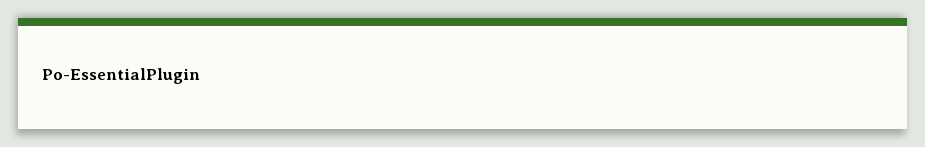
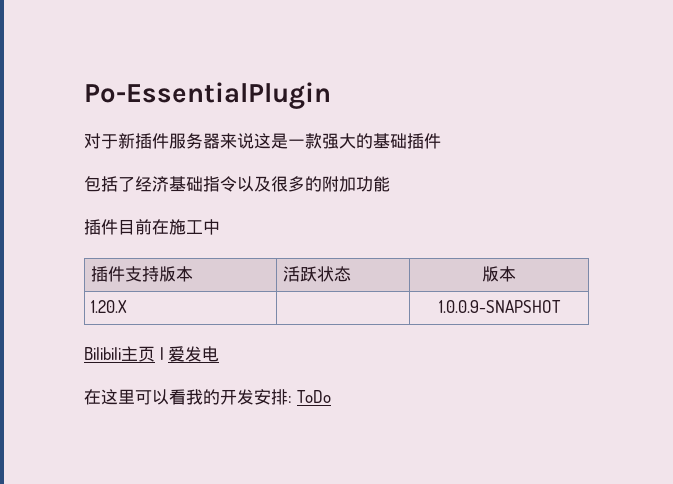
+ 对于新插件服务器来说这是一款强大的基础插件
+ 包括了经济基础指令以及很多的附加功能
+ 插件目前在施工中
+ 插件支持版本 | 活跃状态 | 版本
+ 1.20.X | | 1.0.0.9-SNAPSHOT
+ Bilibili主页 | 爱发电
+ 在这里可以看我的开发安排: ToDo

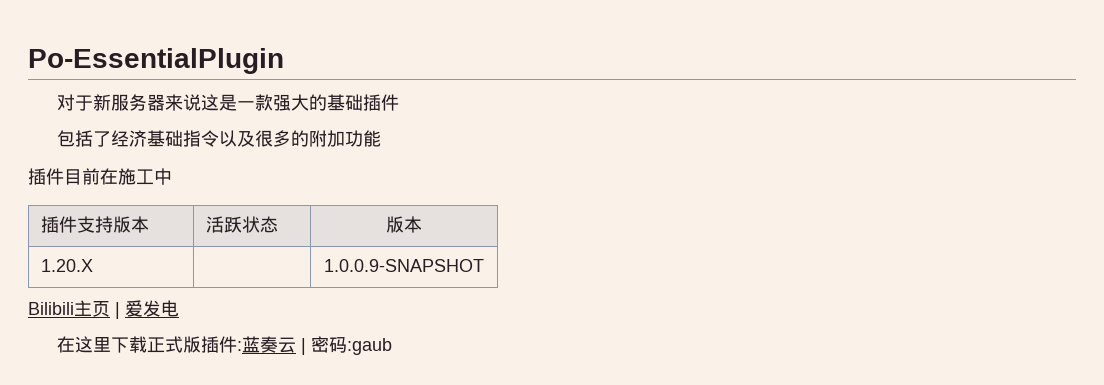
- 对于新插件服务器来说这是一款强大的基础插件
+ 对于新服务器来说这是一款强大的基础插件
- 在这里可以看我的开发安排: ToDo
+ 在这里下载正式版插件:蓝奏云 | 密码:gaub

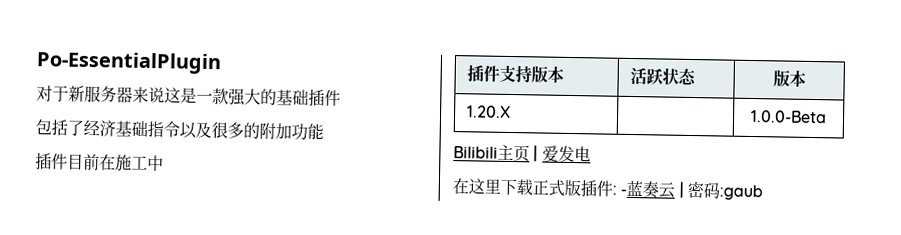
- 1.20.X | | 1.0.0.9-SNAPSHOT
+ 1.20.X | | 1.0.0-Beta
- 在这里下载正式版插件:蓝奏云 | 密码:gaub
+ 在这里下载正式版插件: -蓝奏云 | 密码:gaub

